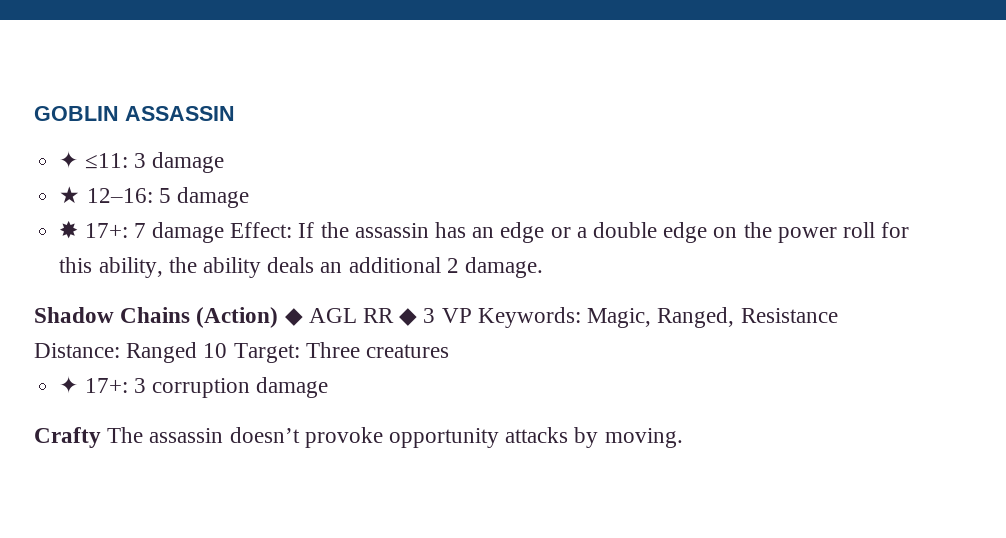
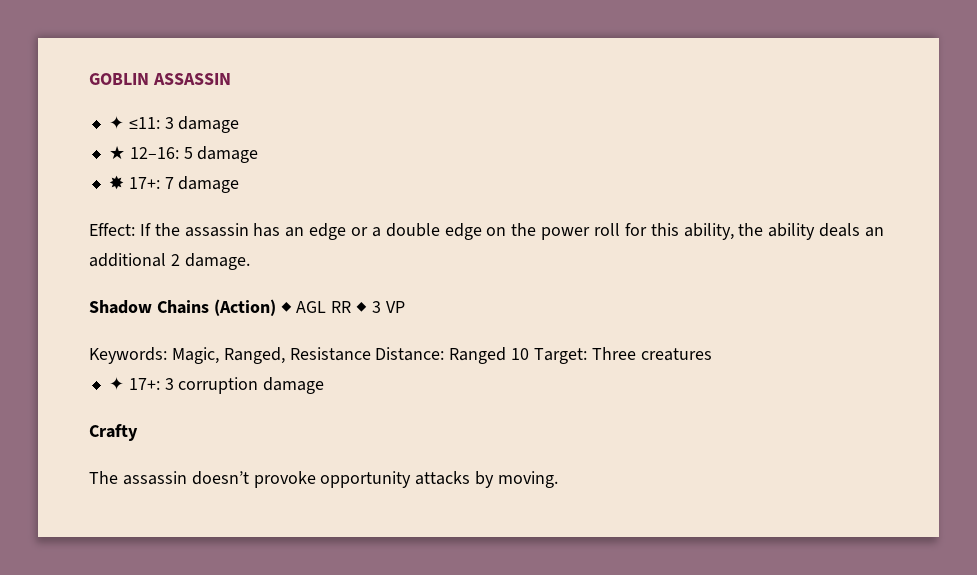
- ✸ 17+: 7 damage Effect: If the assassin has an edge or a double edge on the power roll for this ability, the ability deals an additional 2 damage.
+ ✸ 17+: 7 damage
+ Effect: If the assassin has an edge or a double edge on the power roll for this ability, the ability deals an additional 2 damage.
- Shadow Chains (Action) ◆ AGL RR ◆ 3 VP Keywords: Magic, Ranged, Resistance Distance: Ranged 10 Target: Three creatures
+ Shadow Chains (Action) ◆ AGL RR ◆ 3 VP
+ Keywords: Magic, Ranged, Resistance Distance: Ranged 10 Target: Three creatures
- Crafty The assassin doesn’t provoke opportunity attacks by moving.
+ Crafty
+ The assassin doesn’t provoke opportunity attacks by moving.

